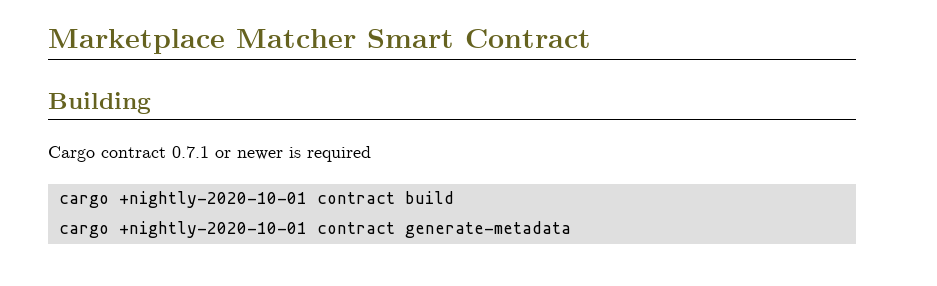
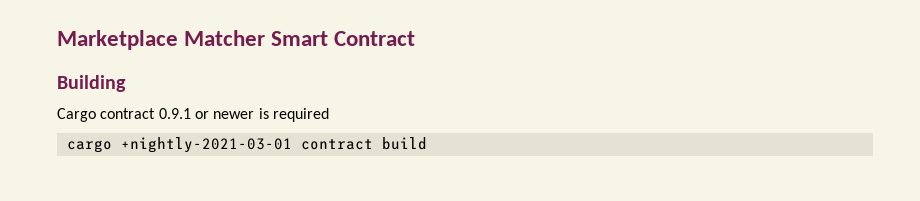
- Cargo contract 0.7.1 or newer is required
+ Cargo contract 0.9.1 or newer is required
- cargo +nightly-2020-10-01 contract build
+ cargo +nightly-2021-03-01 contract build
- cargo +nightly-2020-10-01 contract generate-metadata

